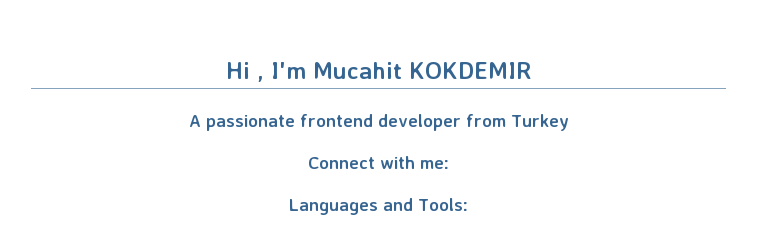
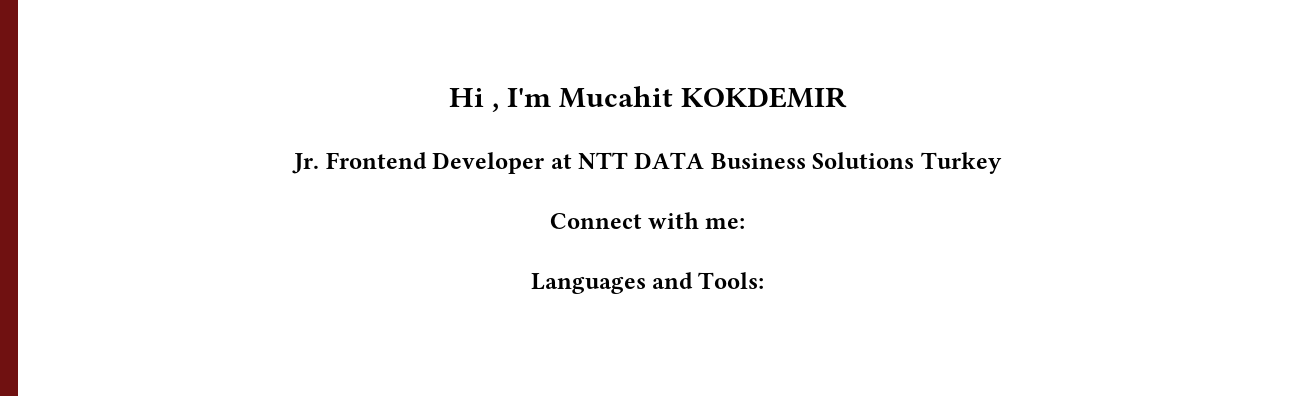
- A passionate frontend developer from Turkey
+ Jr. Frontend Developer at NTT DATA Business Solutions Turkey

